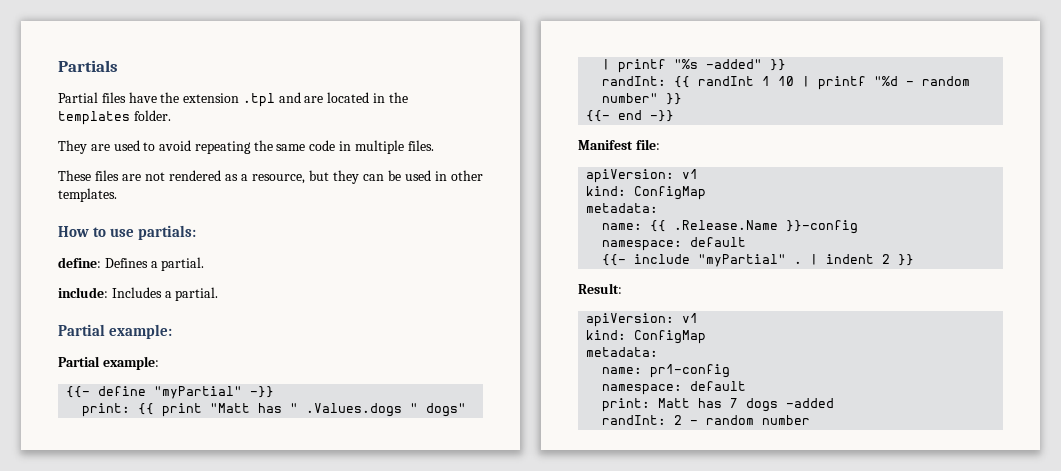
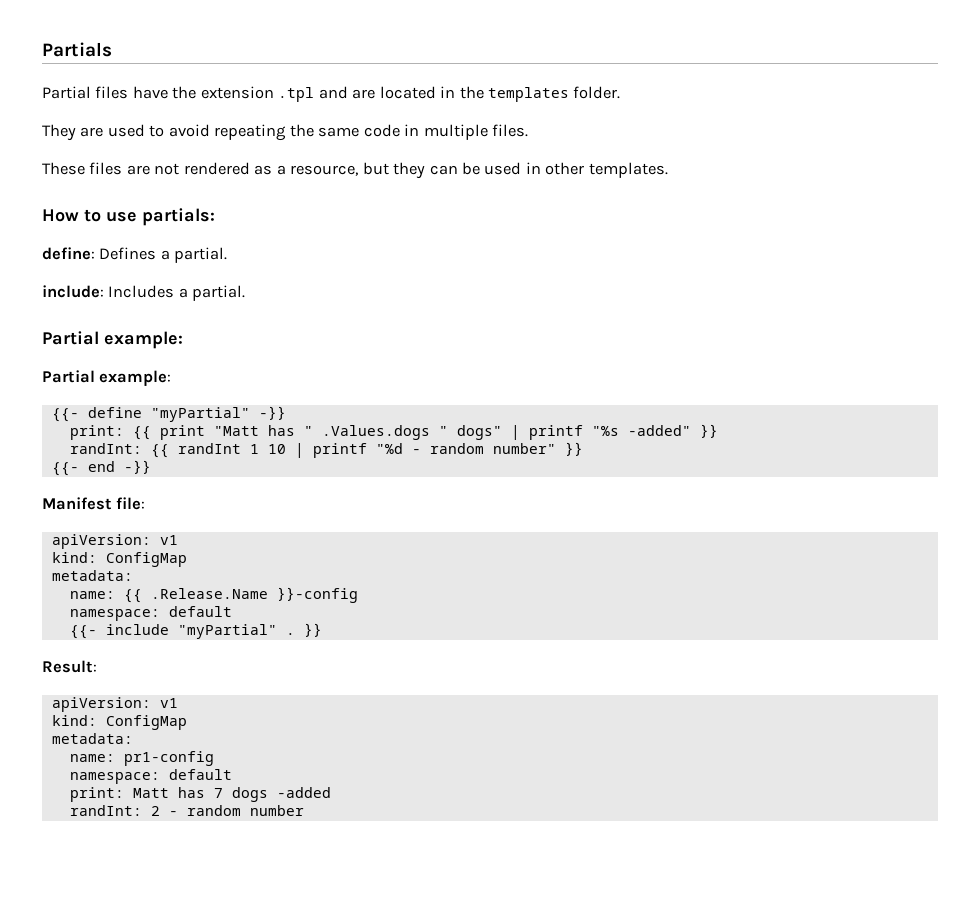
- {{- include "myPartial" . | indent 2 }}
+ {{- include "myPartial" . }}

